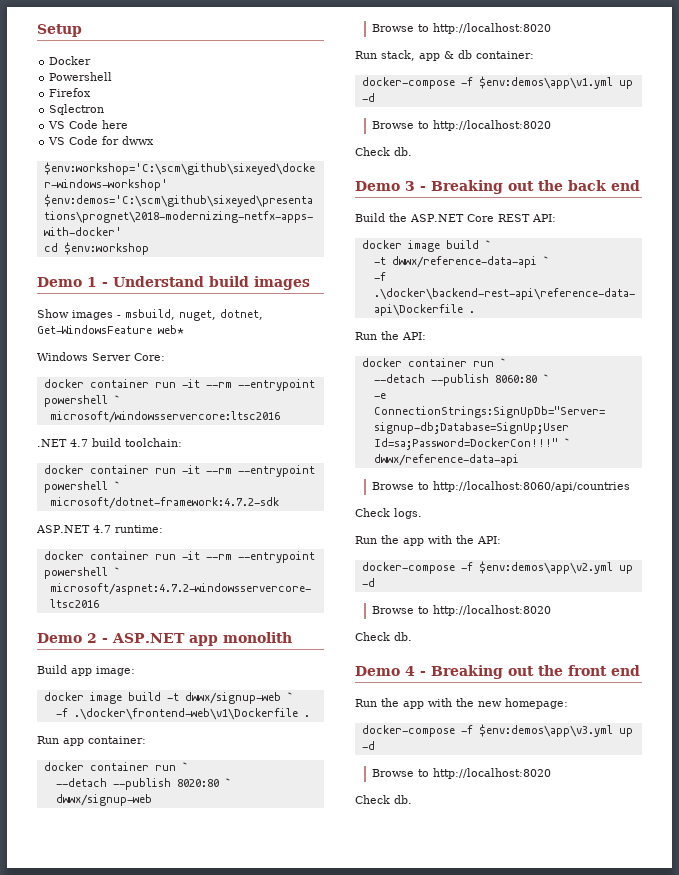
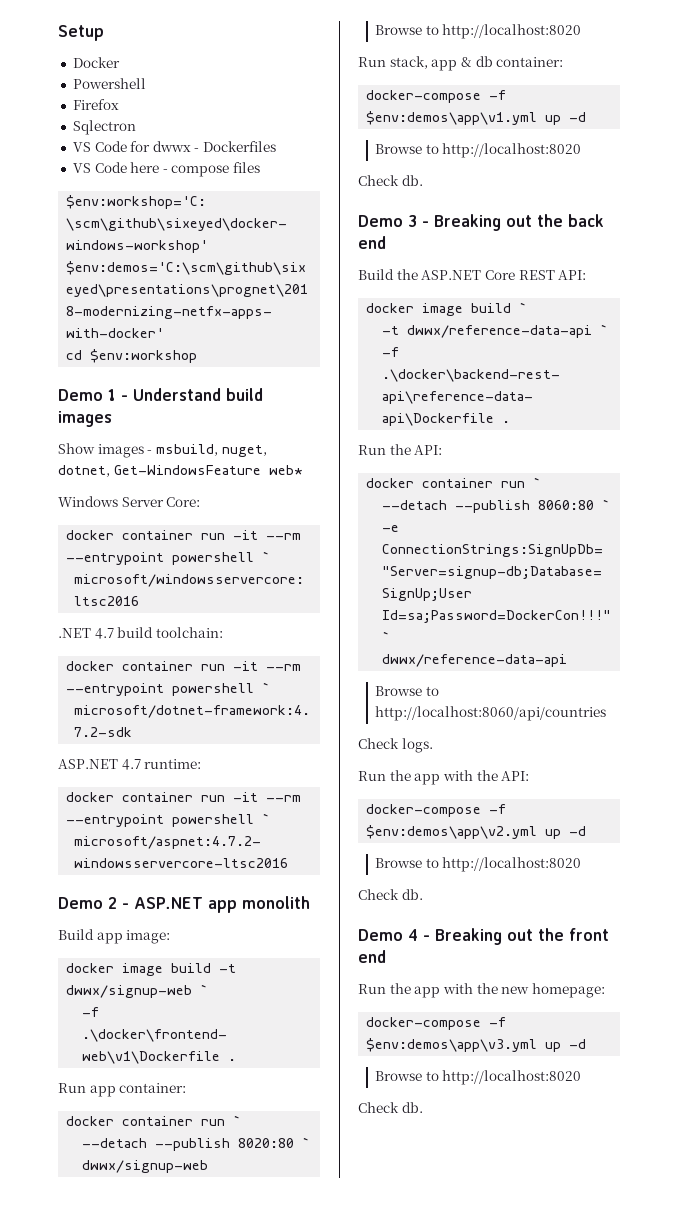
- VS Code here
- VS Code for dwwx
+ VS Code for dwwx - Dockerfiles
+ VS Code here - compose files

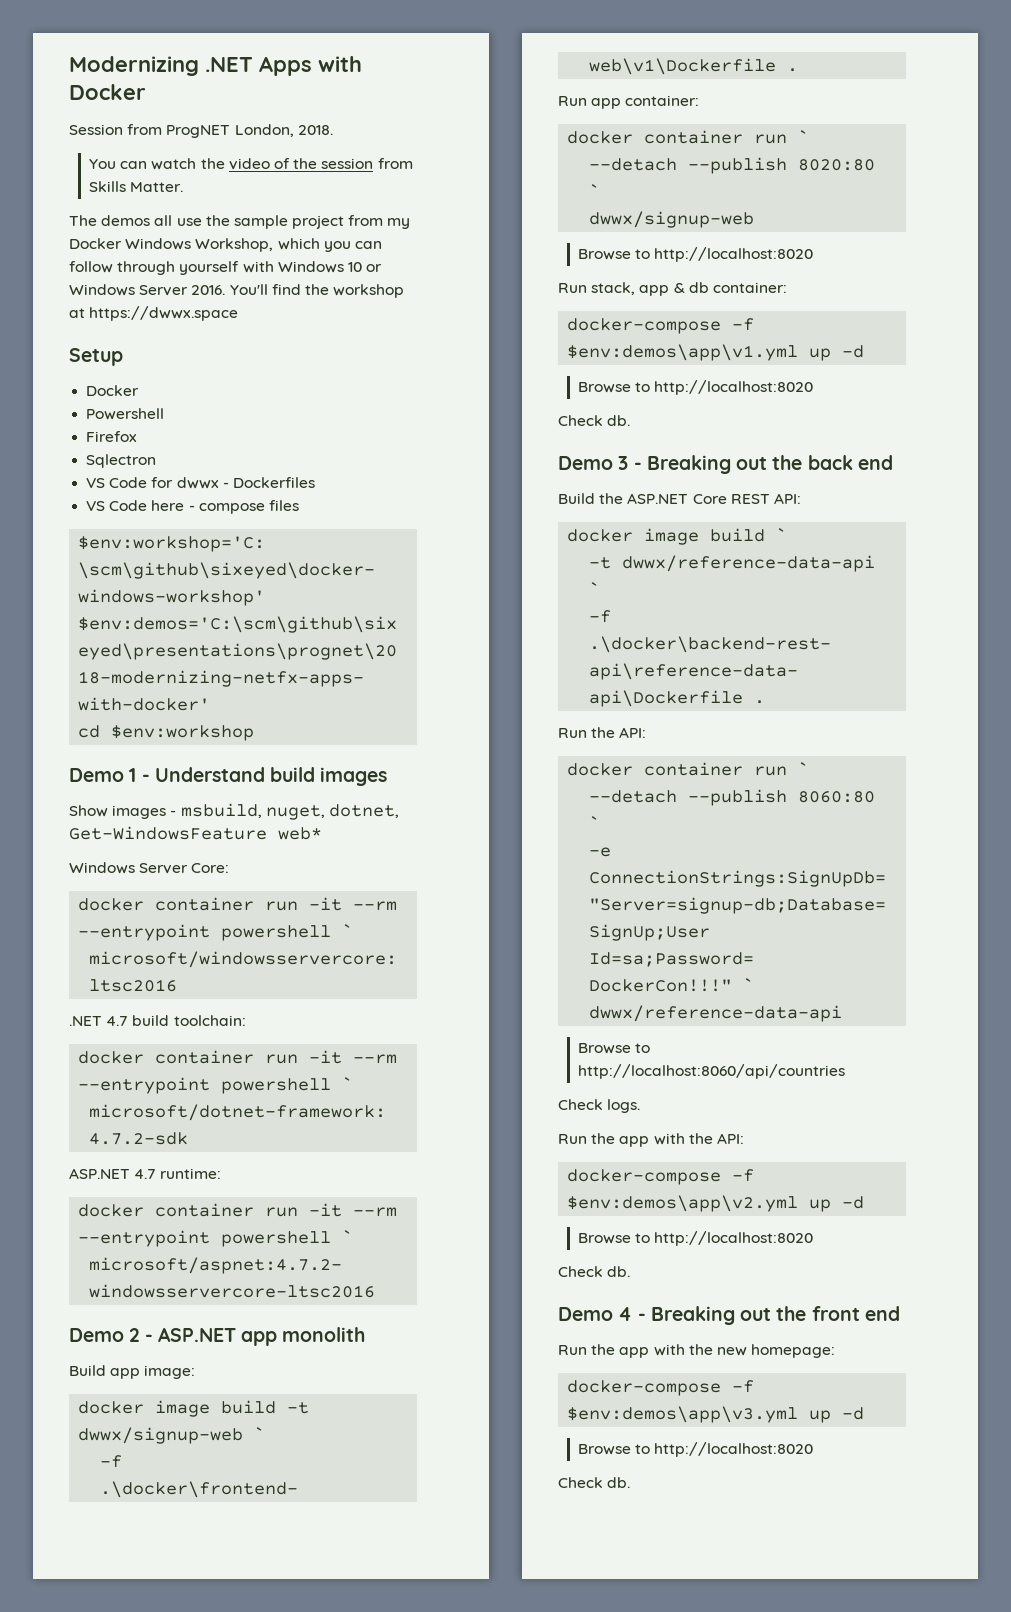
+ Modernizing .NET Apps with Docker
+ Session from ProgNET London, 2018.
+ You can watch the video of the session from Skills Matter.
+ The demos all use the sample project from my Docker Windows Workshop, which you can follow through yourself with Windows 10 or Windows Server 2016. You'll find the workshop at https://dwwx.space

